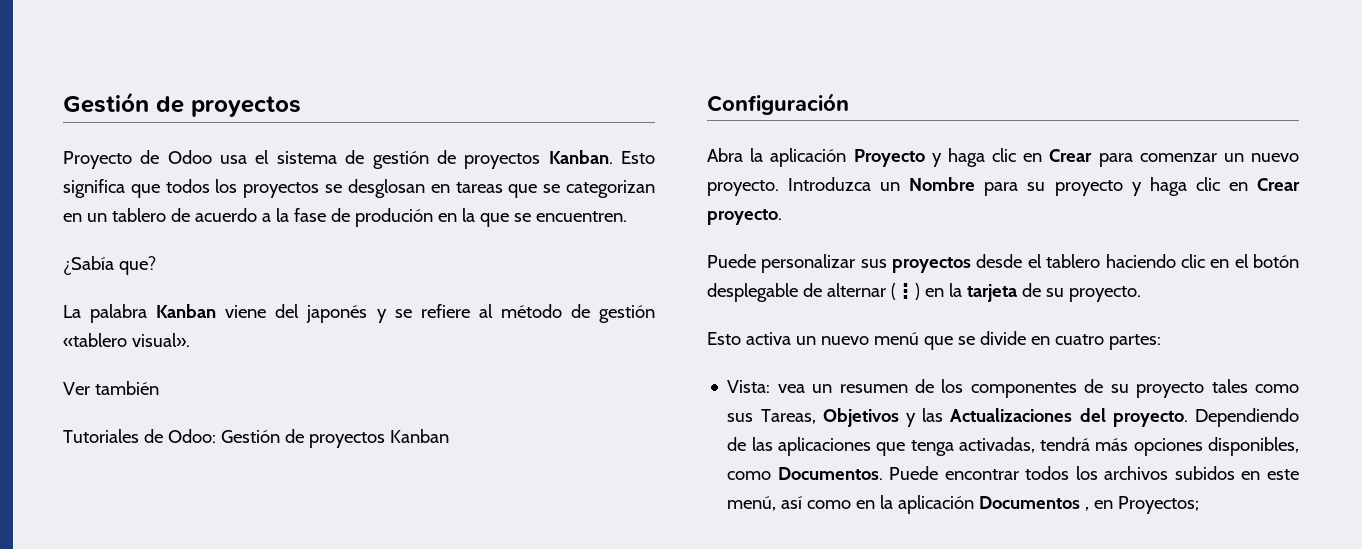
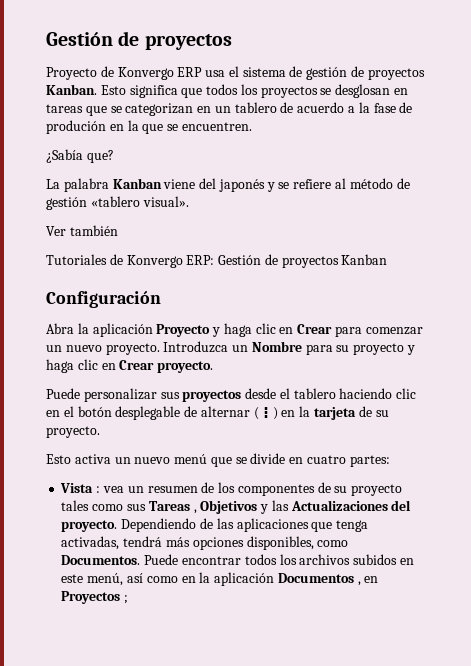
- Proyecto de Odoo usa el sistema de gestión de proyectos Kanban.
+ Proyecto de Konvergo ERP usa el sistema de gestión de proyectos Kanban.
- Tutoriales de Odoo: Gestión de proyectos Kanban
+ Tutoriales de Konvergo ERP: Gestión de proyectos Kanban
- Vista: vea un resumen de los componentes de su proyecto tales como sus Tareas, Objetivos y las Actualizaciones del proyecto.
+ Vista : vea un resumen de los componentes de su proyecto tales como sus Tareas , Objetivos y las Actualizaciones del proyecto.
- Puede encontrar todos los archivos subidos en este menú, así como en la aplicación Documentos , en Proyectos;
+ Puede encontrar todos los archivos subidos en este menú, así como en la aplicación Documentos , en Proyectos ;

